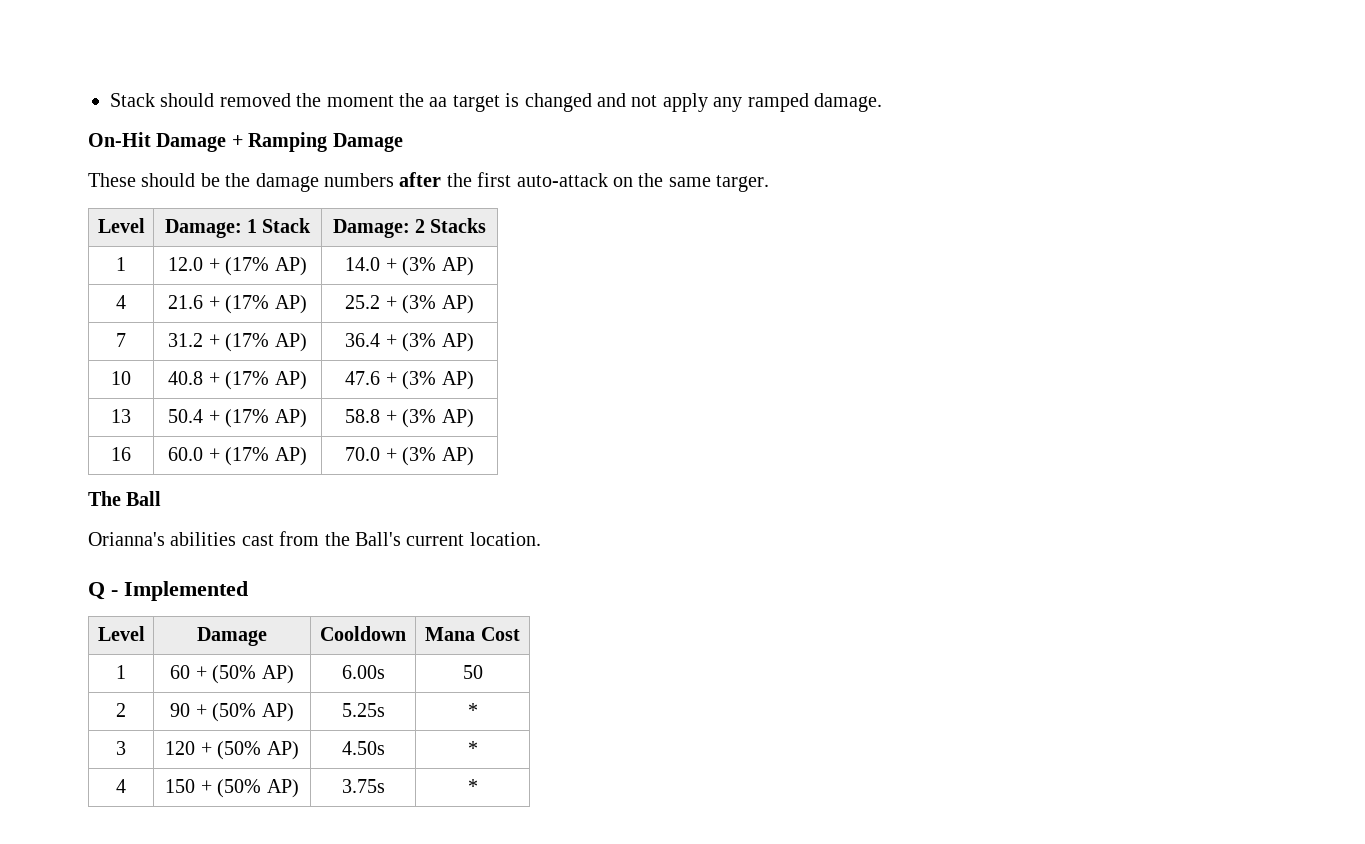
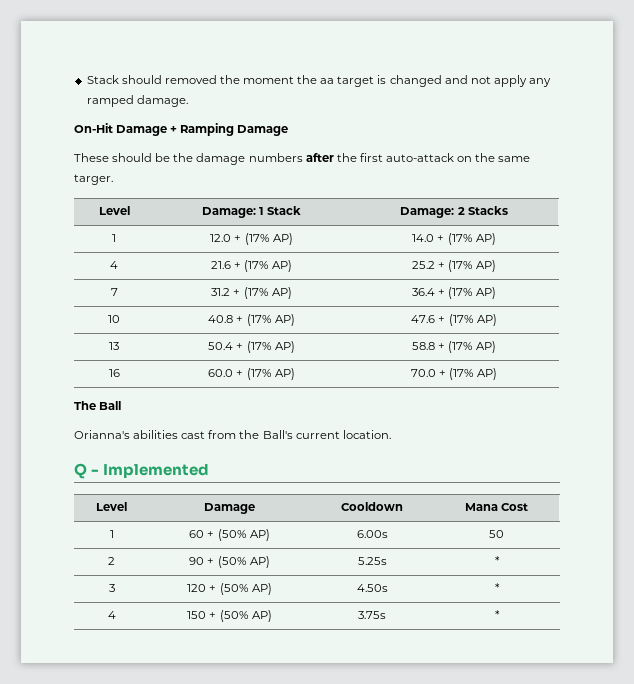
- 1 | 12.0 + (17% AP) | 14.0 + (3% AP)
+ 1 | 12.0 + (17% AP) | 14.0 + (17% AP)
- 4 | 21.6 + (17% AP) | 25.2 + (3% AP)
+ 4 | 21.6 + (17% AP) | 25.2 + (17% AP)
- 7 | 31.2 + (17% AP) | 36.4 + (3% AP)
+ 7 | 31.2 + (17% AP) | 36.4 + (17% AP)
- 10 | 40.8 + (17% AP) | 47.6 + (3% AP)
+ 10 | 40.8 + (17% AP) | 47.6 + (17% AP)
- 13 | 50.4 + (17% AP) | 58.8 + (3% AP)
+ 13 | 50.4 + (17% AP) | 58.8 + (17% AP)
- 16 | 60.0 + (17% AP) | 70.0 + (3% AP)
+ 16 | 60.0 + (17% AP) | 70.0 + (17% AP)

